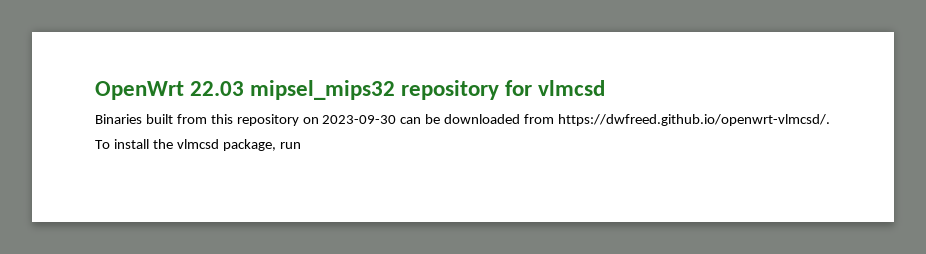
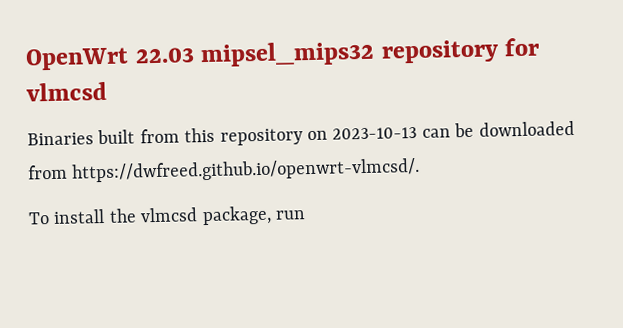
- Binaries built from this repository on 2023-09-30 can be downloaded from https://dwfreed.github.io/openwrt-vlmcsd/.
+ Binaries built from this repository on 2023-10-13 can be downloaded from https://dwfreed.github.io/openwrt-vlmcsd/.

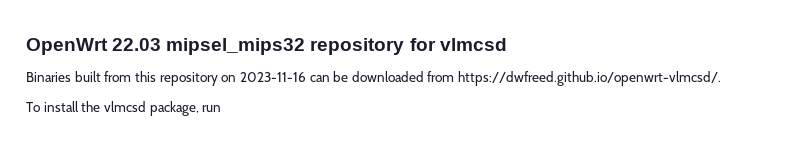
- Binaries built from this repository on 2023-10-13 can be downloaded from https://dwfreed.github.io/openwrt-vlmcsd/.
+ Binaries built from this repository on 2023-11-16 can be downloaded from https://dwfreed.github.io/openwrt-vlmcsd/.

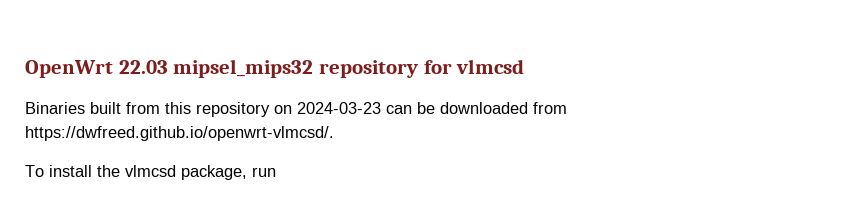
- Binaries built from this repository on 2023-11-16 can be downloaded from https://dwfreed.github.io/openwrt-vlmcsd/.
+ Binaries built from this repository on 2024-03-23 can be downloaded from https://dwfreed.github.io/openwrt-vlmcsd/.

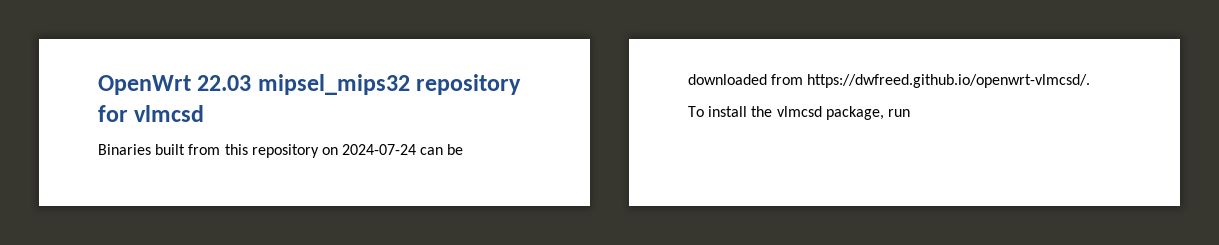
- Binaries built from this repository on 2024-03-23 can be downloaded from https://dwfreed.github.io/openwrt-vlmcsd/.
+ Binaries built from this repository on 2024-07-24 can be downloaded from https://dwfreed.github.io/openwrt-vlmcsd/.

